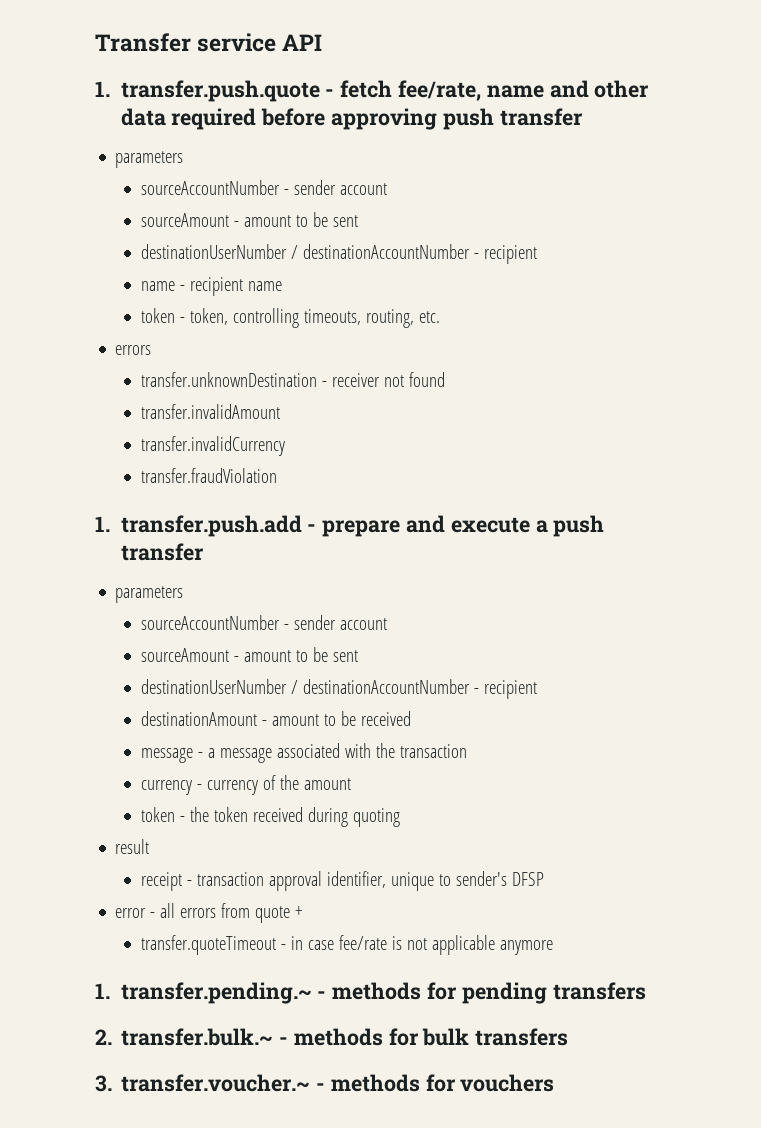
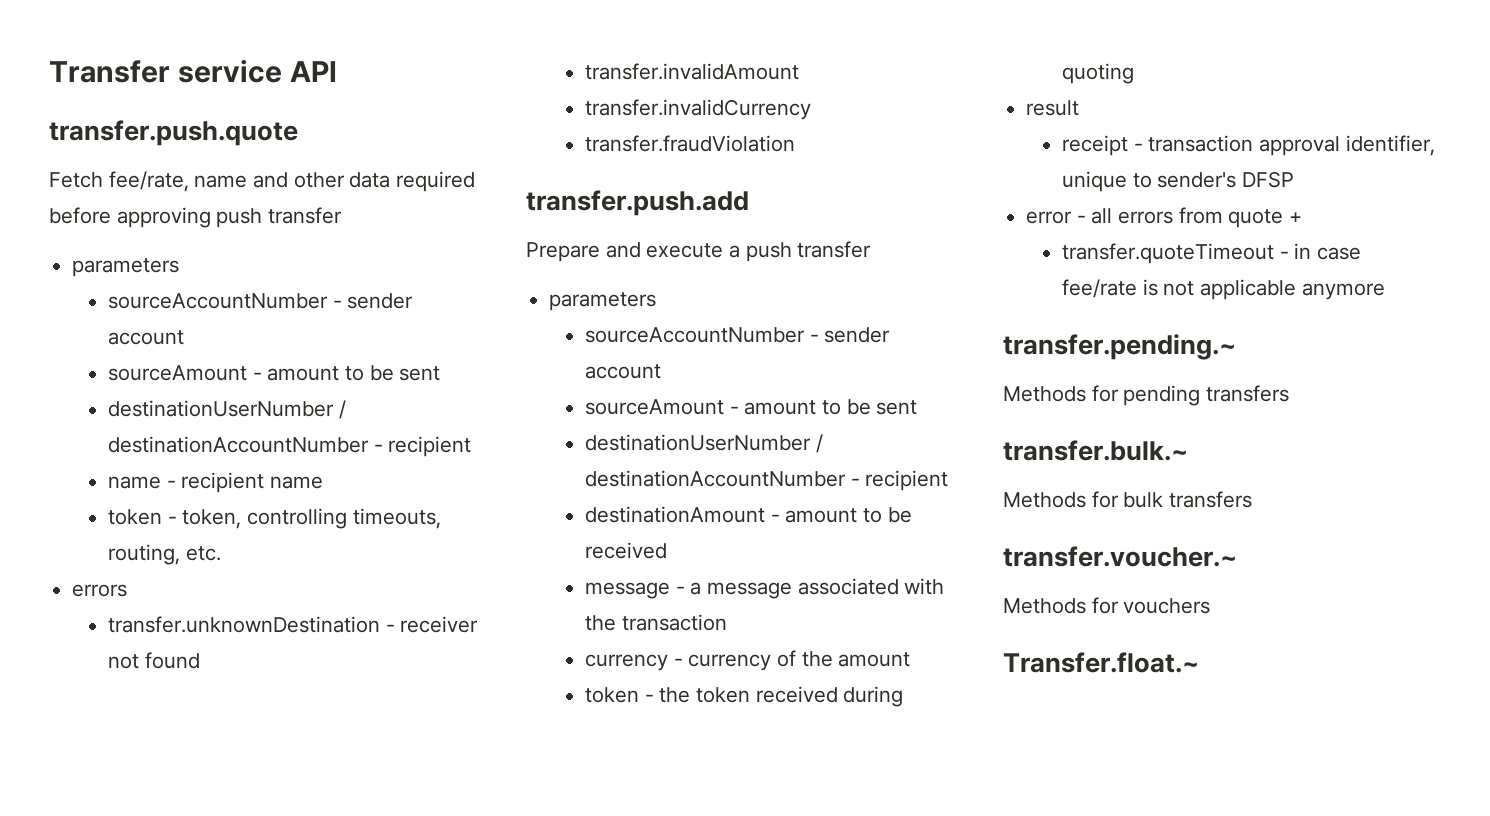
- 1. transfer.push.quote - fetch fee/rate, name and other data required before approving push transfer
+ transfer.push.quote
+ Fetch fee/rate, name and other data required before approving push transfer
- 1. transfer.push.add - prepare and execute a push transfer
+ transfer.push.add
+ Prepare and execute a push transfer
- 1. transfer.pending.~ - methods for pending transfers
+ transfer.pending.~
+ Methods for pending transfers
- 2. transfer.bulk.~ - methods for bulk transfers
+ transfer.bulk.~
+ Methods for bulk transfers
- 3. transfer.voucher.~ - methods for vouchers
+ transfer.voucher.~
+ Methods for vouchers
+ Transfer.float.~

